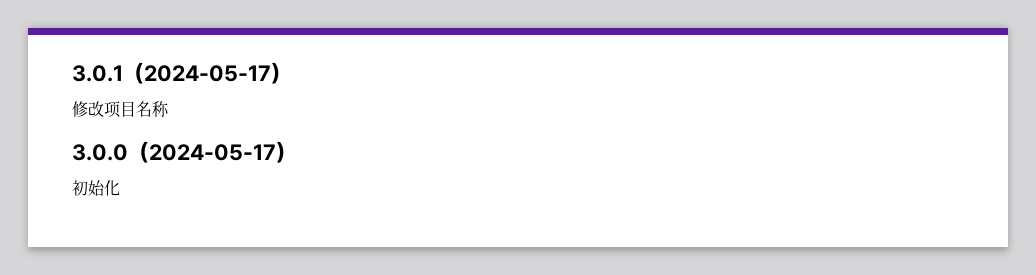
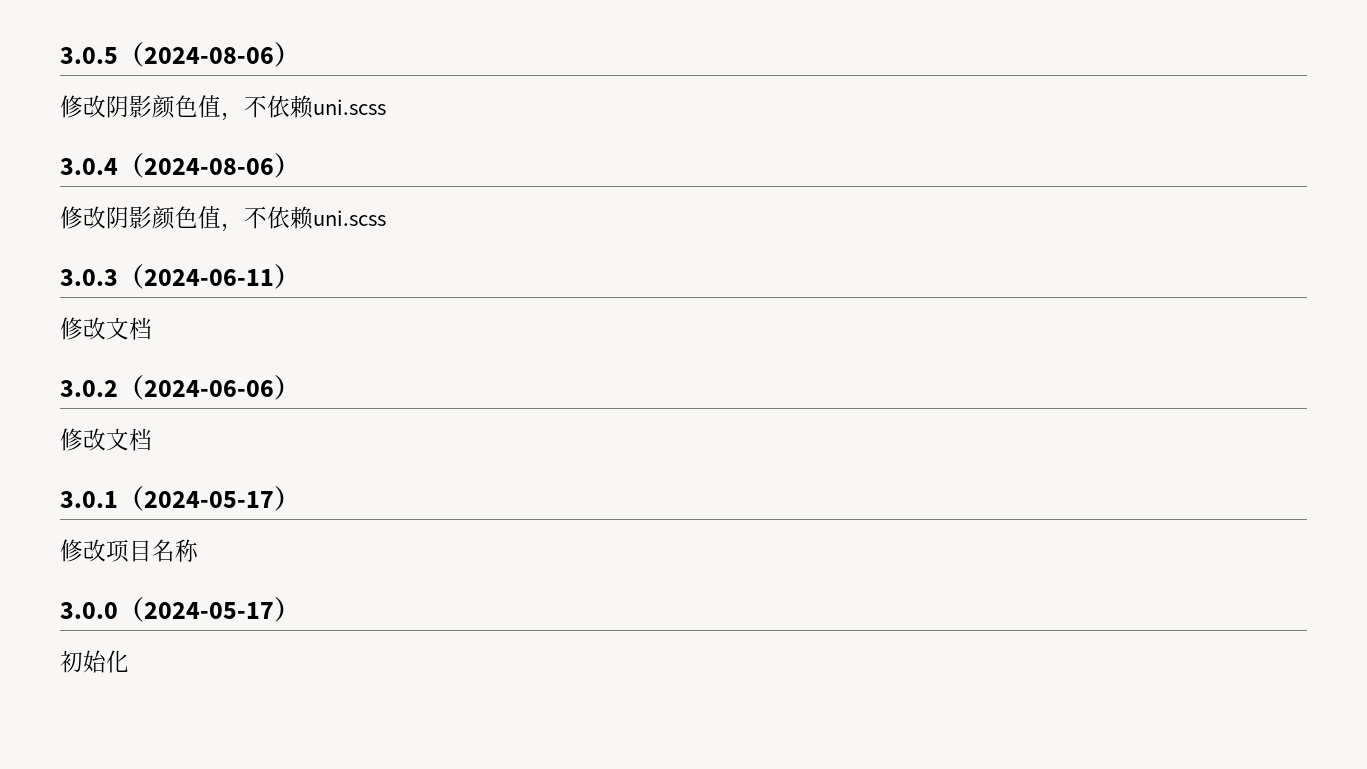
+ 3.0.5（2024-08-06）
+ 修改阴影颜色值，不依赖uni.scss
+ 3.0.4（2024-08-06）
+ 修改阴影颜色值，不依赖uni.scss
+ 3.0.3（2024-06-11）
+ 修改文档
+ 3.0.2（2024-06-06）
+ 修改文档

